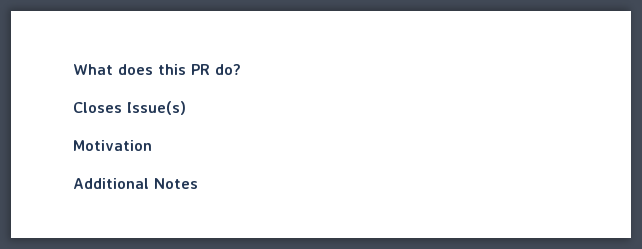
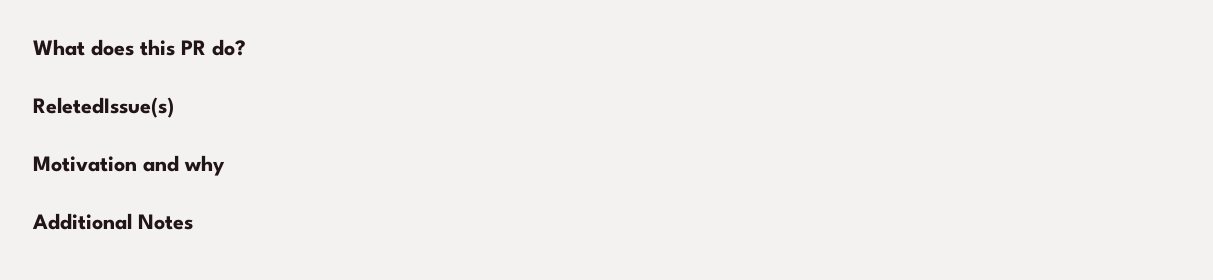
- Closes Issue(s)
+ ReletedIssue(s)
- Motivation
+ Motivation and why

